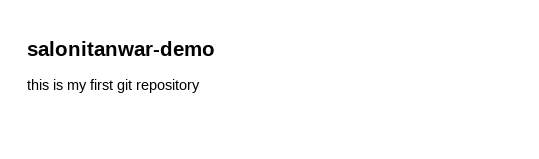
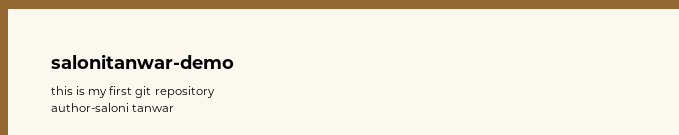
+ author-saloni tanwar

